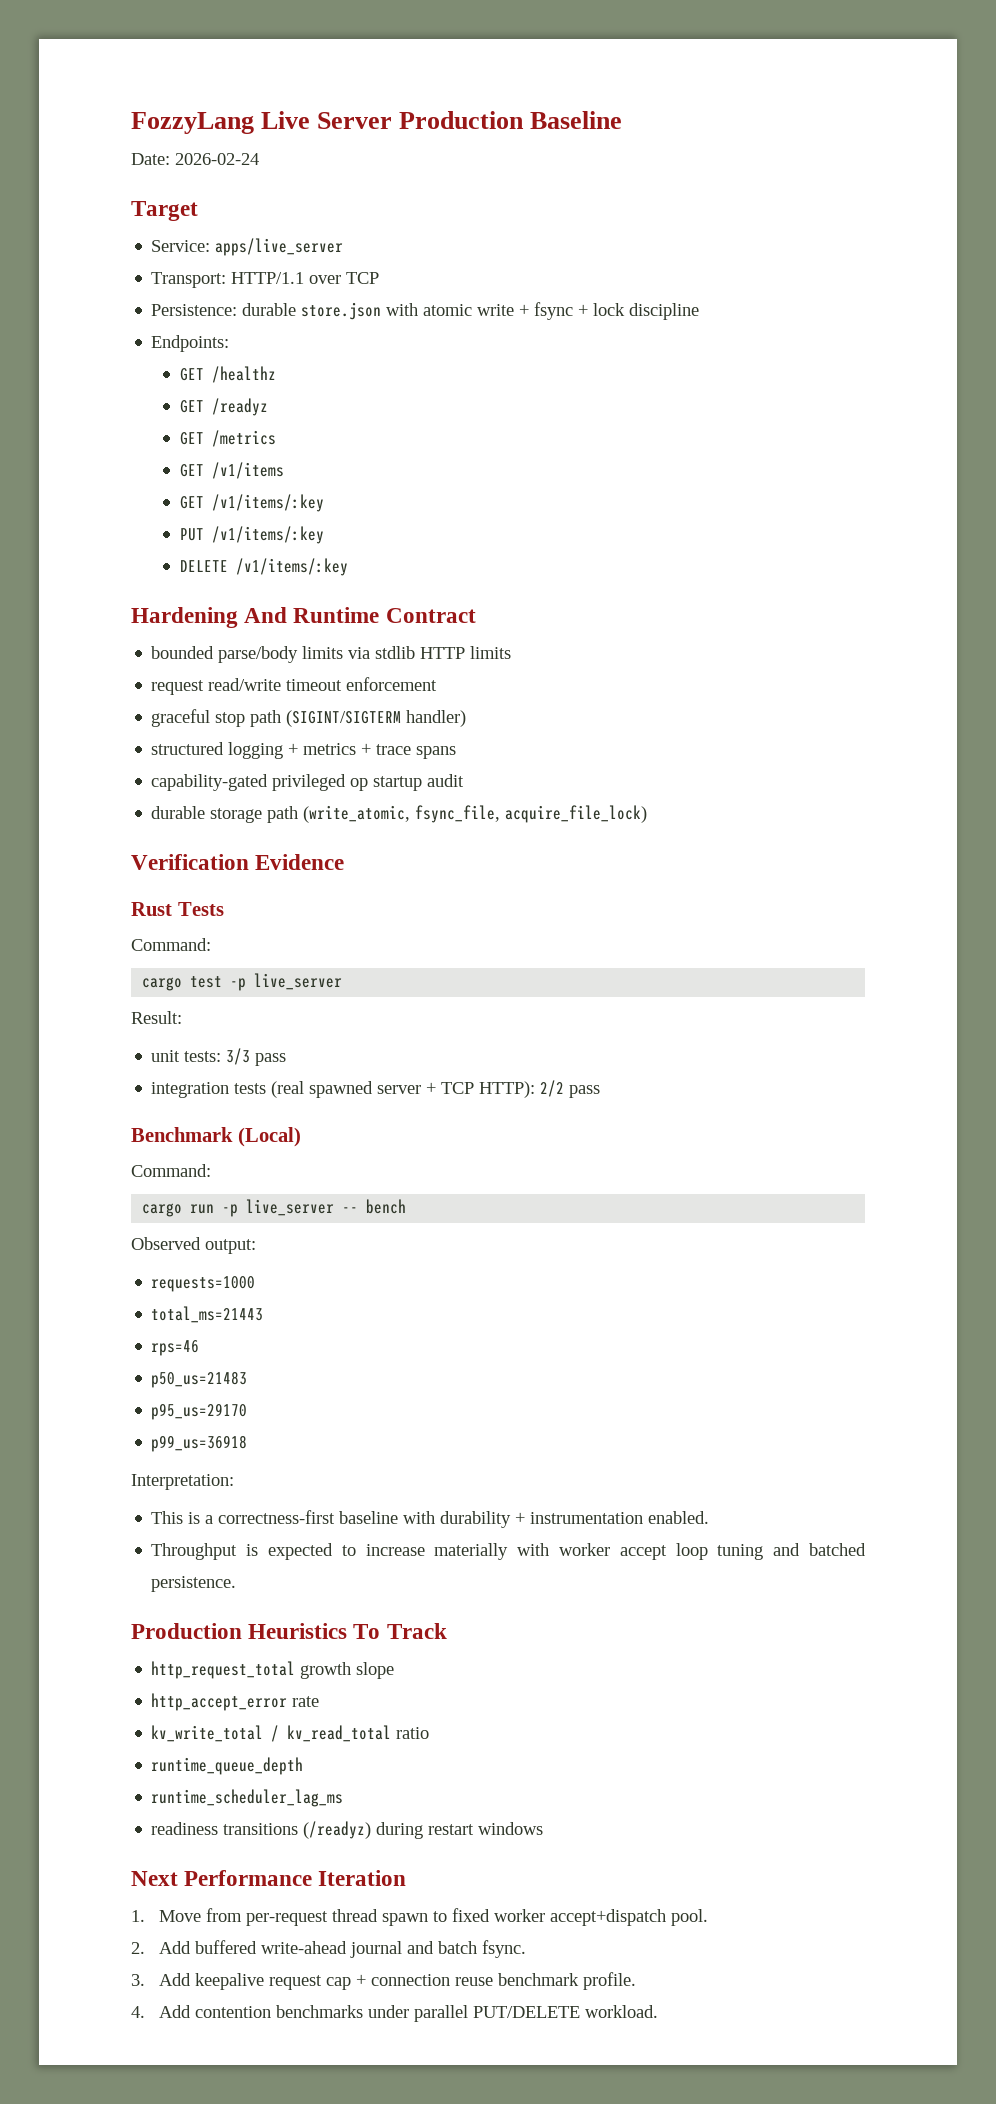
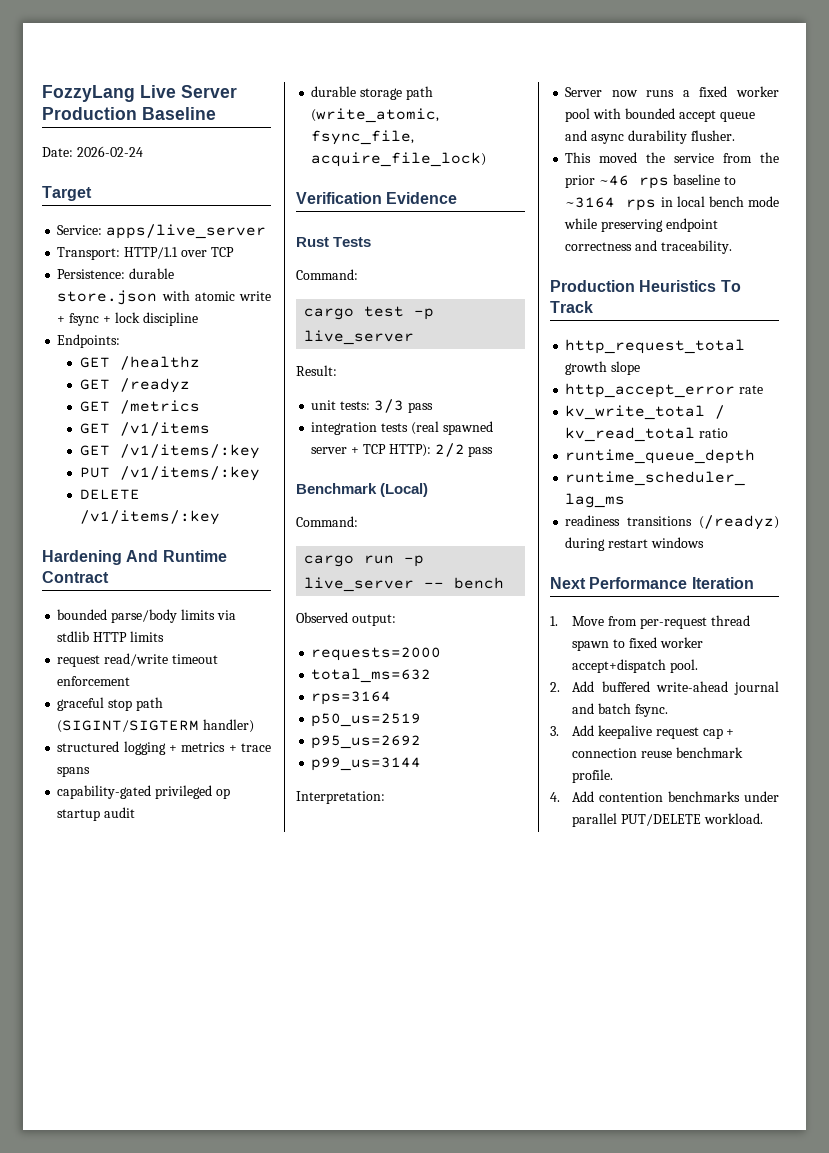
- requests=1000
- total_ms=21443
- rps=46
- p50_us=21483
- p95_us=29170
- p99_us=36918
+ requests=2000
+ total_ms=632
+ rps=3164
+ p50_us=2519
+ p95_us=2692
+ p99_us=3144
  Interpretation:
- This is a correctness-first baseline with durability + instrumentation enabled.
- Throughput is expected to increase materially with worker accept loop tuning and batched persistence.
+ Server now runs a fixed worker pool with bounded accept queue and async durability flusher.
+ This moved the service from the prior ~46 rps baseline to ~3164 rps in local bench mode while preserving endpoint correctness and traceability.

